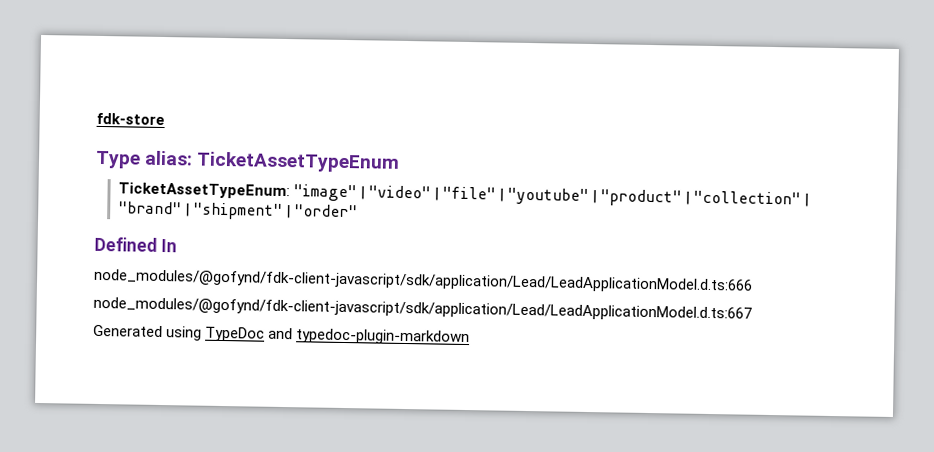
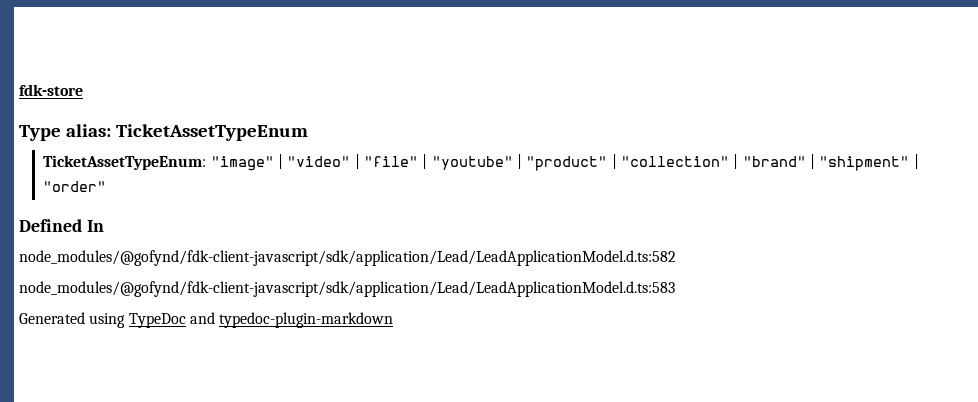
- node_modules/@gofynd/fdk-client-javascript/sdk/application/Lead/LeadApplicationModel.d.ts:666
- node_modules/@gofynd/fdk-client-javascript/sdk/application/Lead/LeadApplicationModel.d.ts:667
+ node_modules/@gofynd/fdk-client-javascript/sdk/application/Lead/LeadApplicationModel.d.ts:582
+ node_modules/@gofynd/fdk-client-javascript/sdk/application/Lead/LeadApplicationModel.d.ts:583

